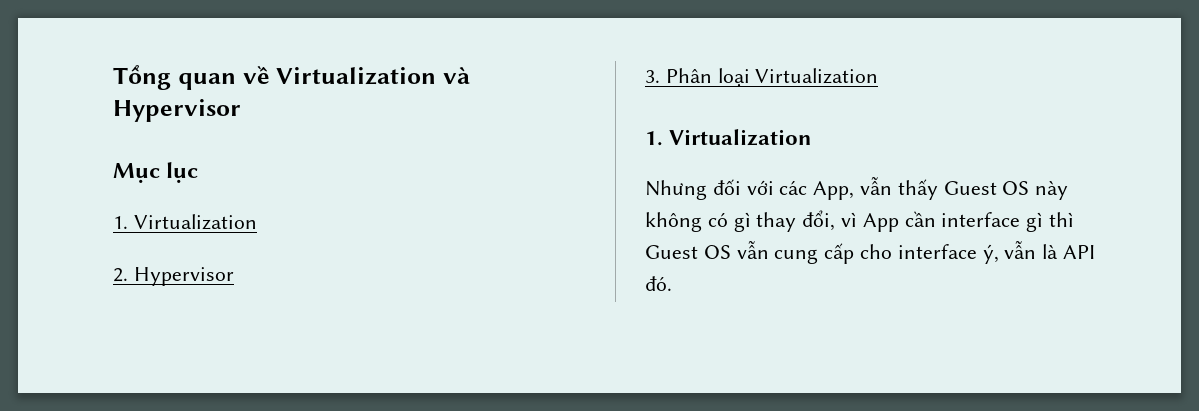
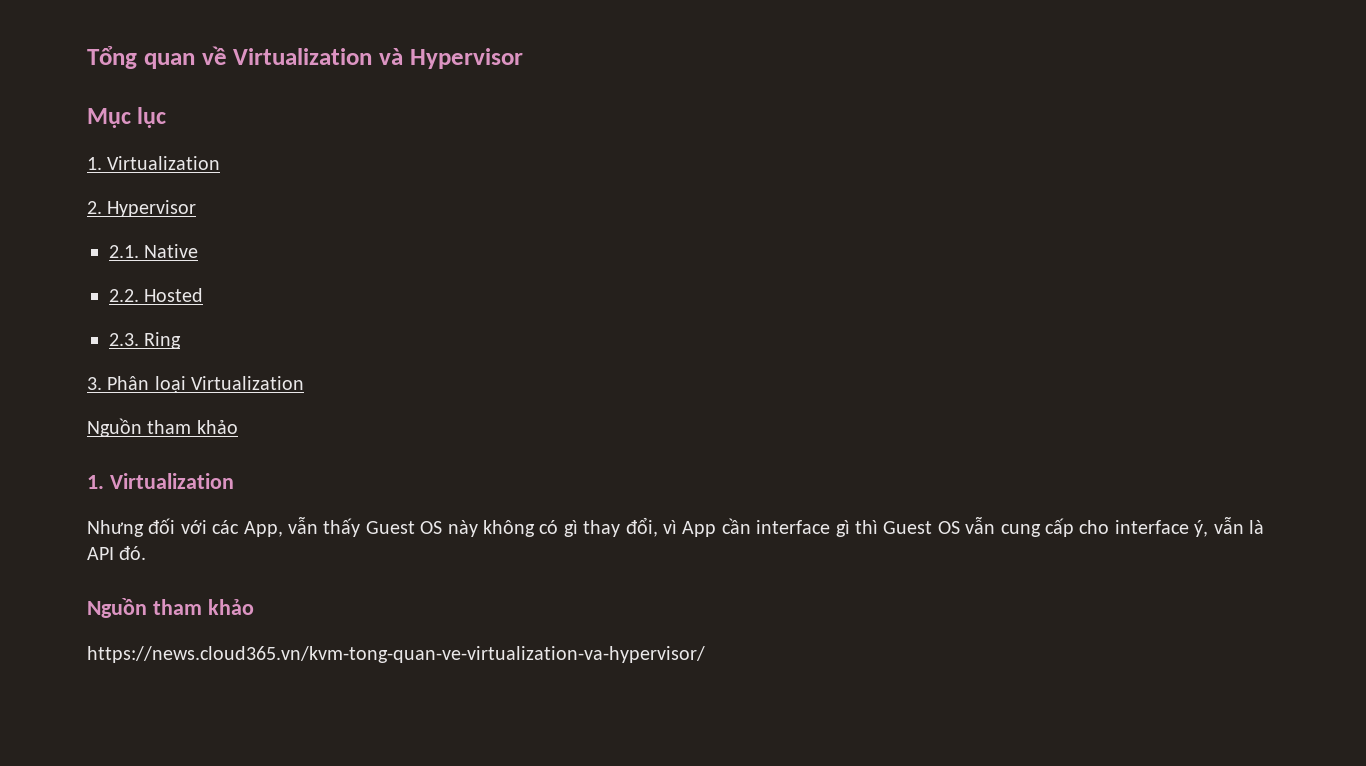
+ 2.1. Native
+ 2.2. Hosted
+ 2.3. Ring
  3. Phân loại Virtualization
+ Nguồn tham khảo
  Nhưng đối với các App, vẫn thấy Guest OS này không có gì thay đổi, vì App cần interface gì thì Guest OS vẫn cung cấp cho interface ý, vẫn là API đó.
+ Nguồn tham khảo
+ https://news.cloud365.vn/kvm-tong-quan-ve-virtualization-va-hypervisor/

